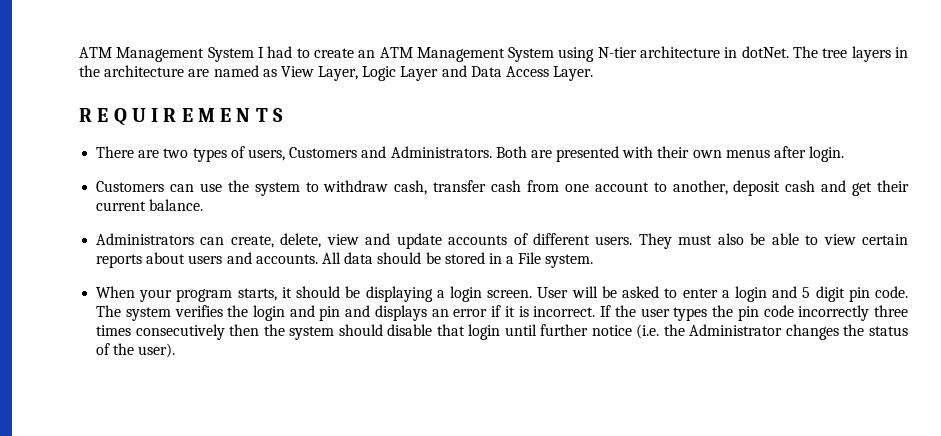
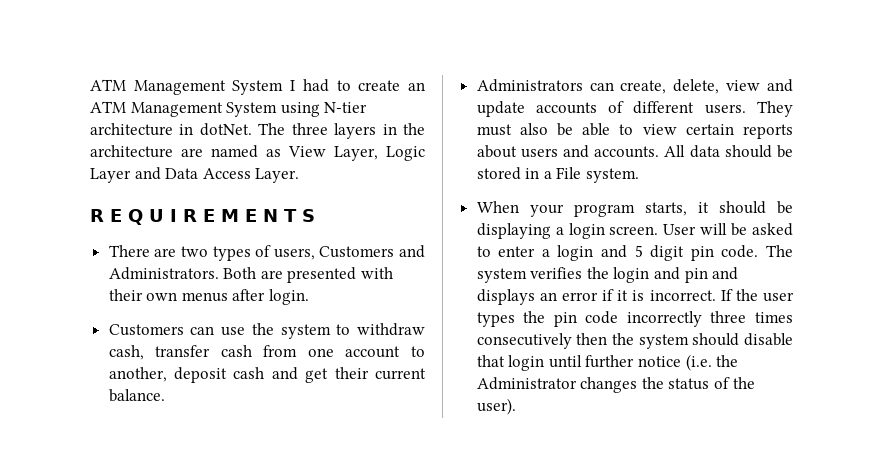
- The tree layers in the architecture are named as View Layer, Logic Layer and Data Access Layer.
+ The three layers in the architecture are named as View Layer, Logic Layer and Data Access Layer.

